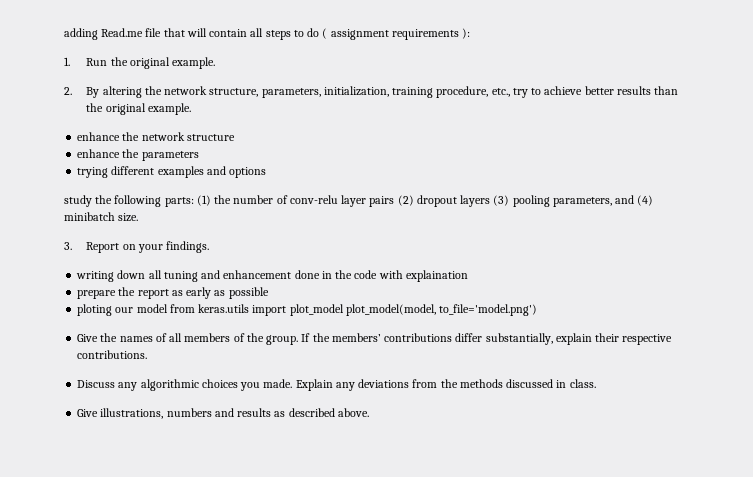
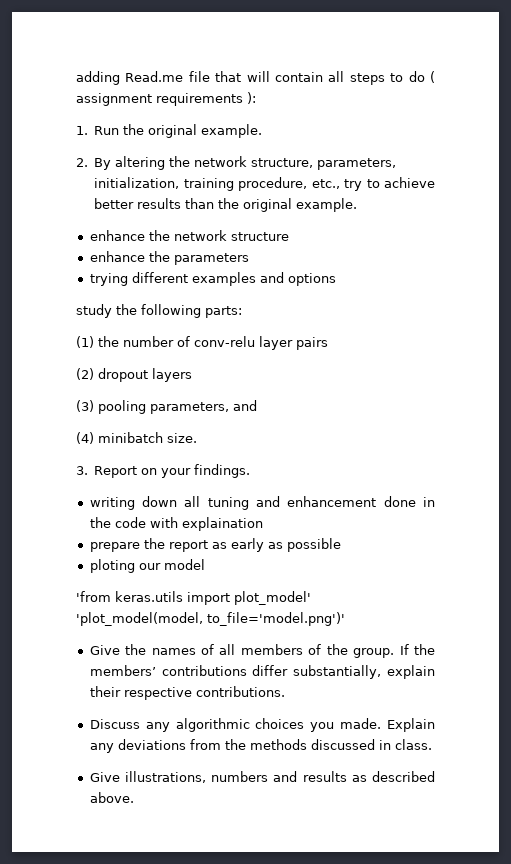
- study the following parts: (1) the number of conv-relu layer pairs (2) dropout layers (3) pooling parameters, and (4) minibatch size.
+ study the following parts:
+ (1) the number of conv-relu layer pairs
+ (2) dropout layers
+ (3) pooling parameters, and
+ (4) minibatch size.
- ploting our model from keras.utils import plot_model plot_model(model, to_file='model.png')
+ ploting our model
+ 'from keras.utils import plot_model' 'plot_model(model, to_file='model.png')'

